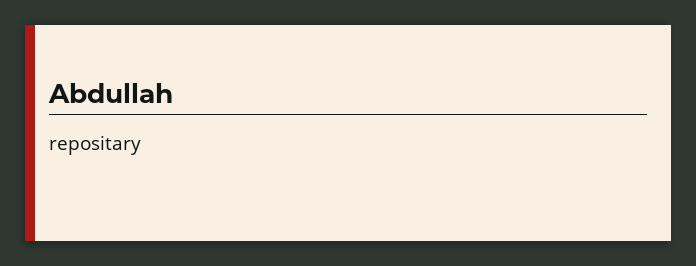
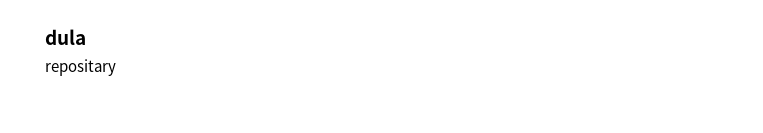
- Abdullah
+ dula

